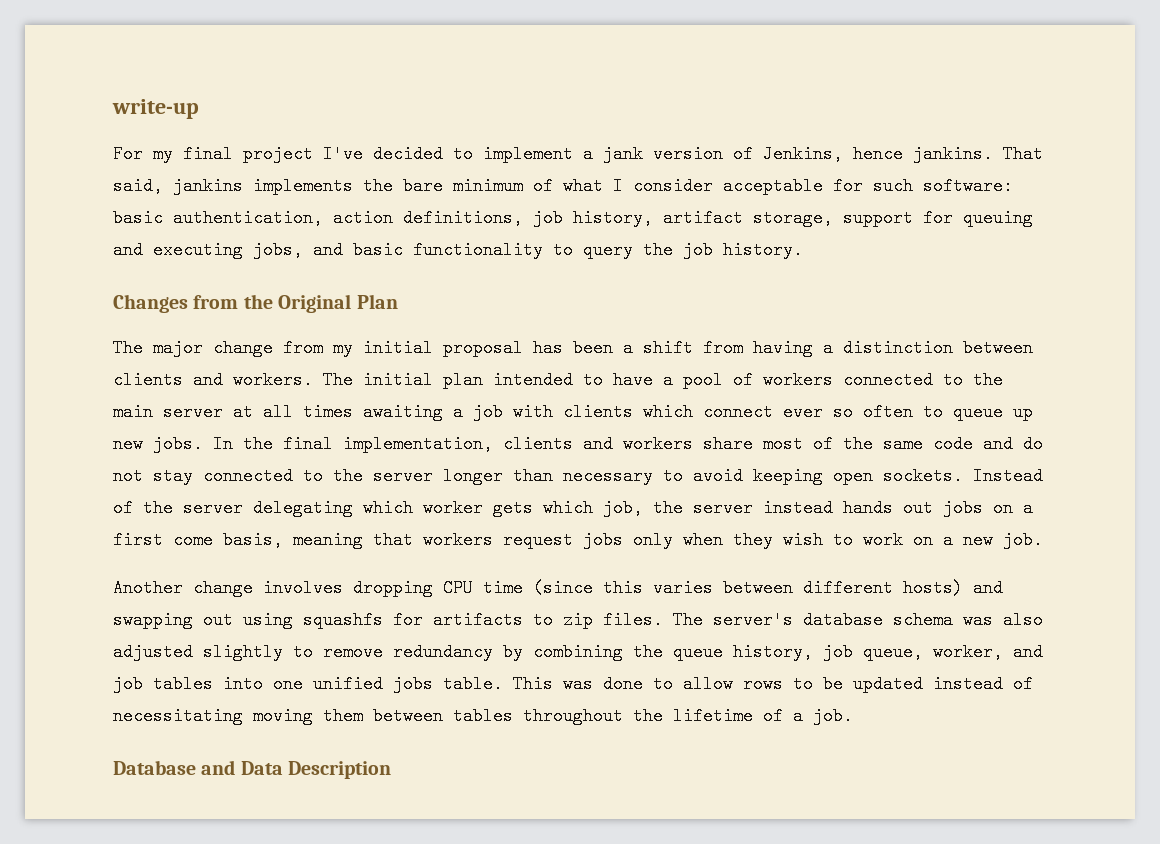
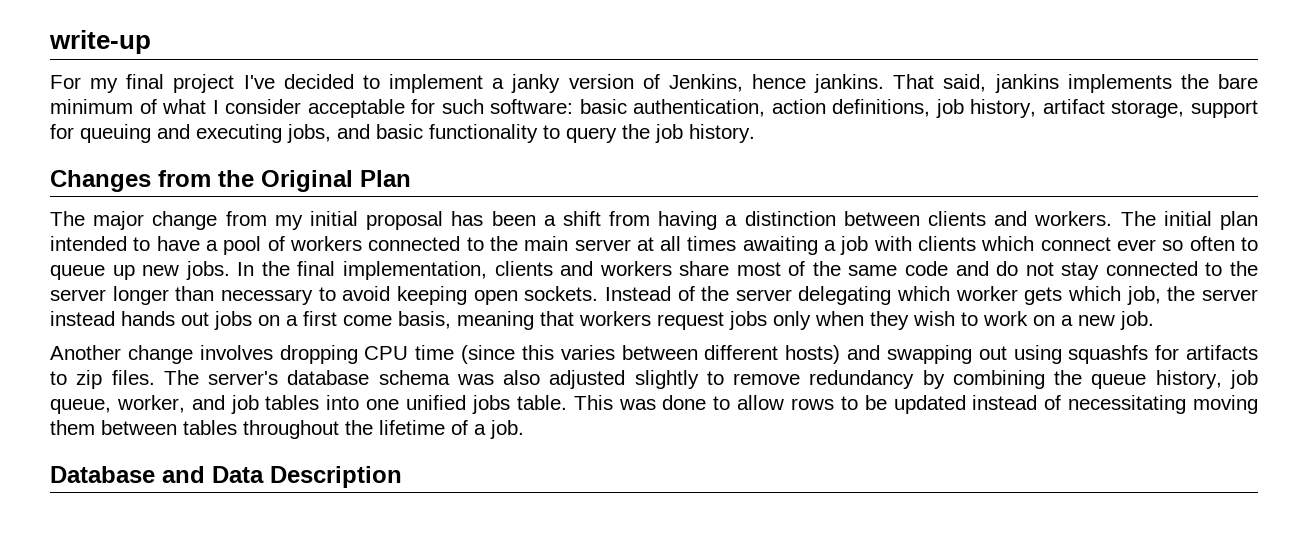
- For my final project I've decided to implement a jank version of Jenkins, hence jankins.
+ For my final project I've decided to implement a janky version of Jenkins, hence jankins.

